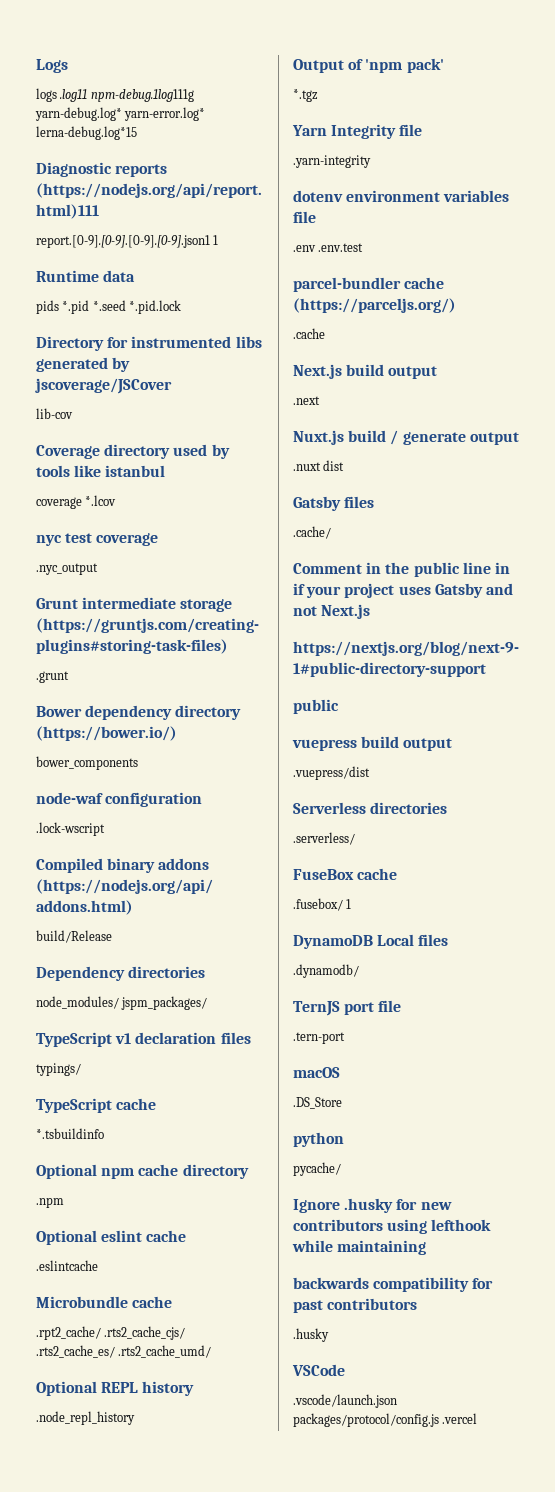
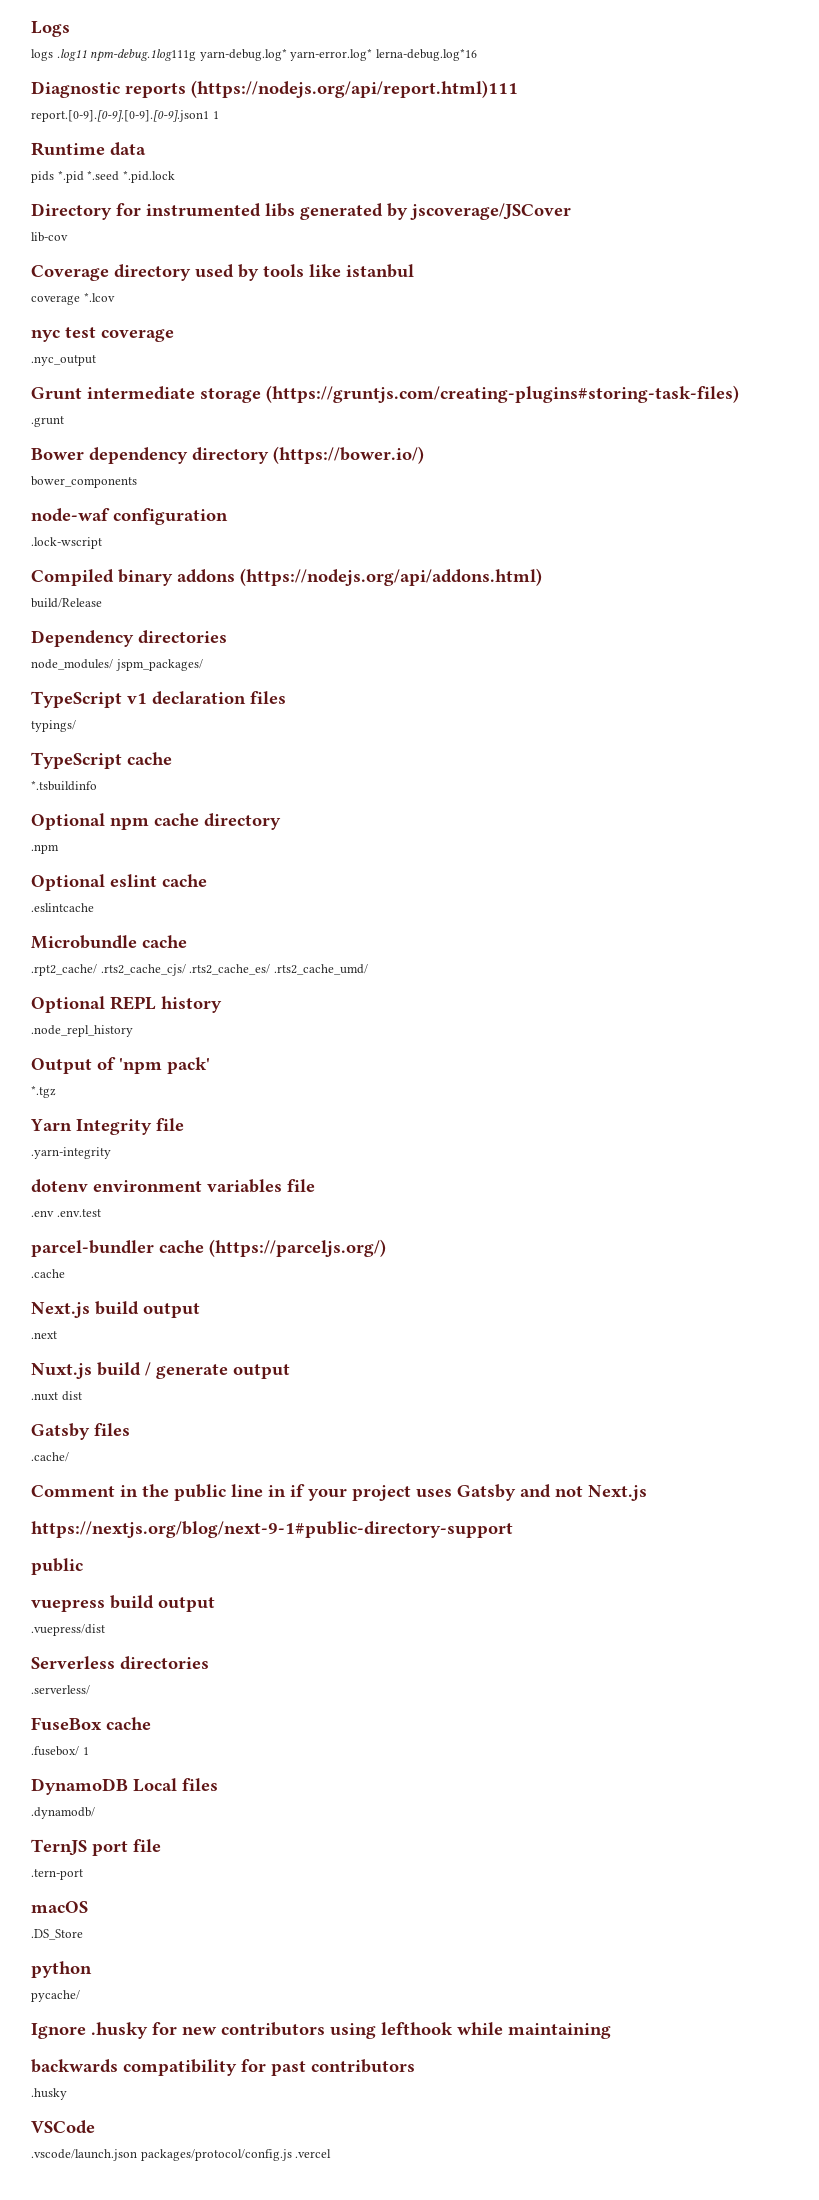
- logs .log11 npm-debug.1log111g yarn-debug.log* yarn-error.log* lerna-debug.log*15
+ logs .log11 npm-debug.1log111g yarn-debug.log* yarn-error.log* lerna-debug.log*16

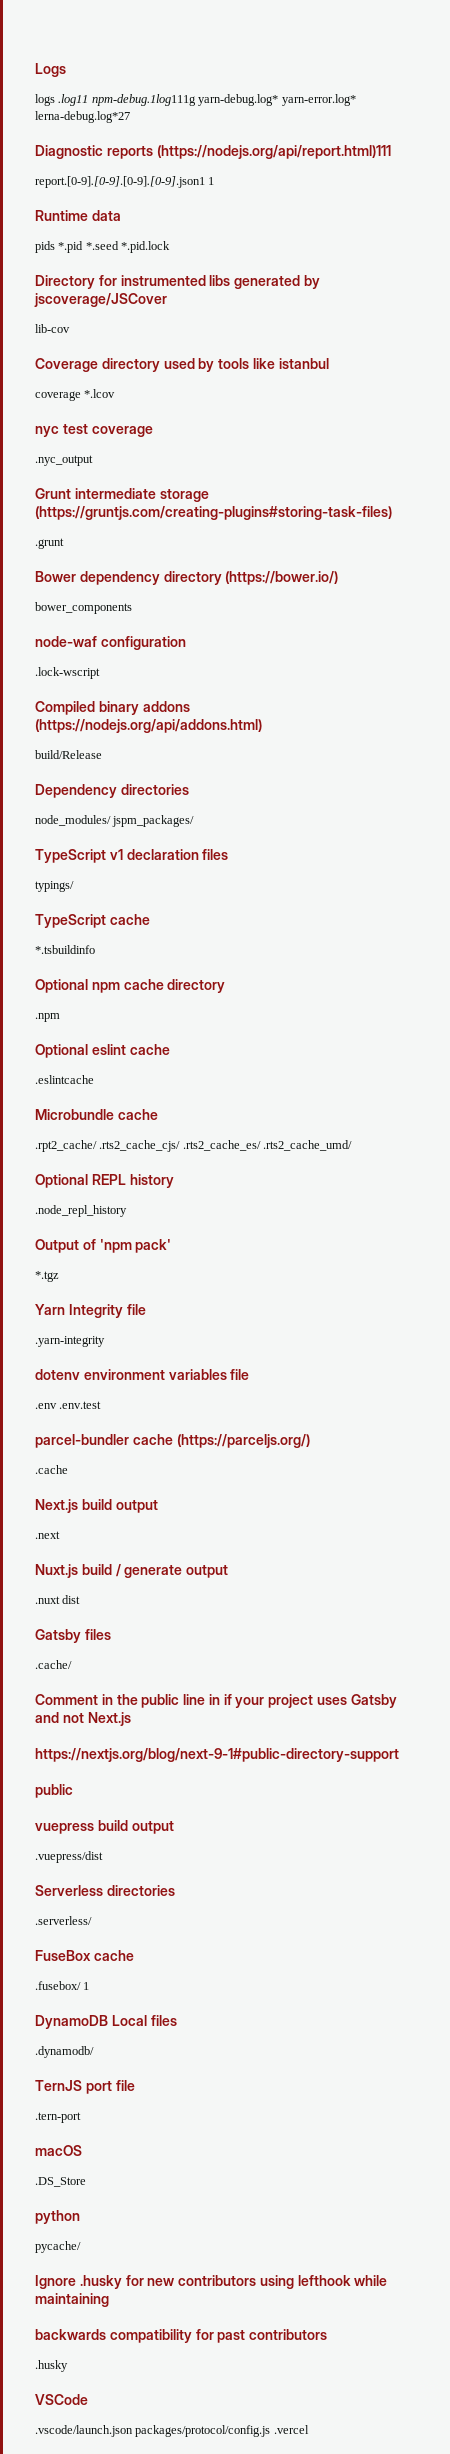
- logs .log11 npm-debug.1log111g yarn-debug.log* yarn-error.log* lerna-debug.log*16
+ logs .log11 npm-debug.1log111g yarn-debug.log* yarn-error.log* lerna-debug.log*27

